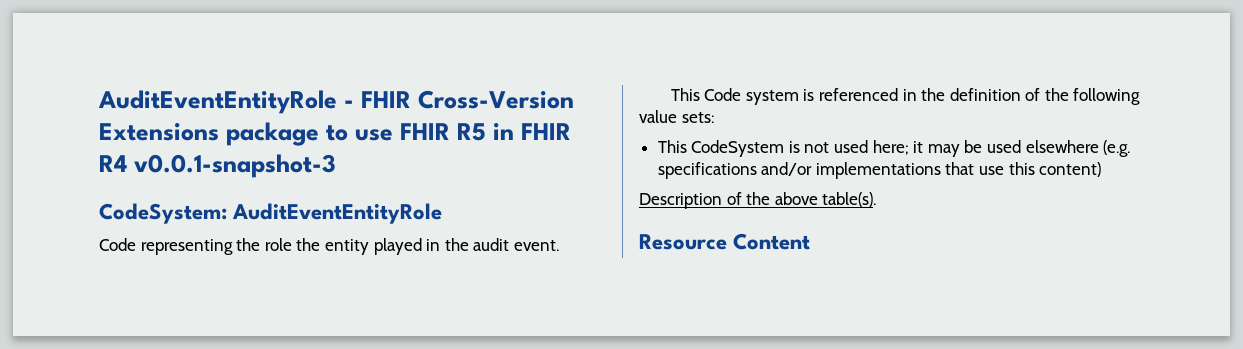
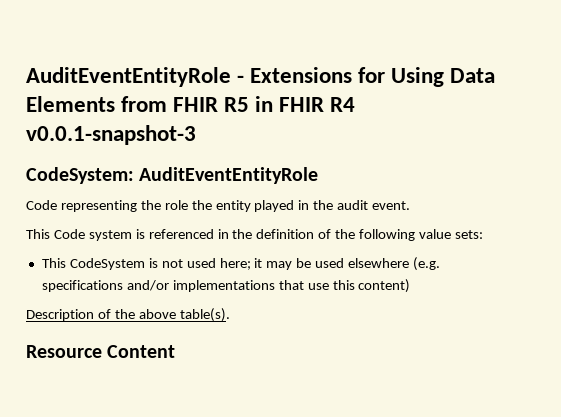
- AuditEventEntityRole - FHIR Cross-Version Extensions package to use FHIR R5 in FHIR R4 v0.0.1-snapshot-3
+ AuditEventEntityRole - Extensions for Using Data Elements from FHIR R5 in FHIR R4 v0.0.1-snapshot-3

